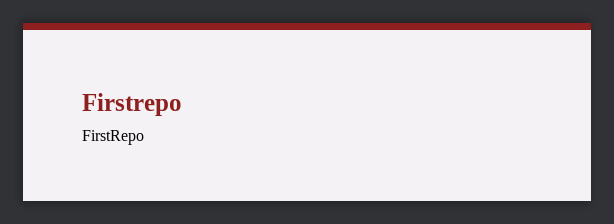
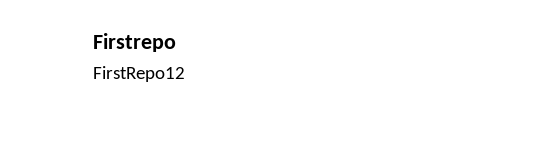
- FirstRepo
+ FirstRepo12

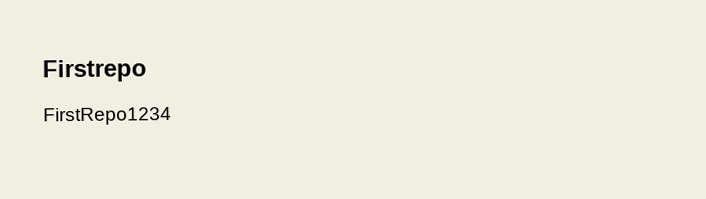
- FirstRepo12
+ FirstRepo1234

